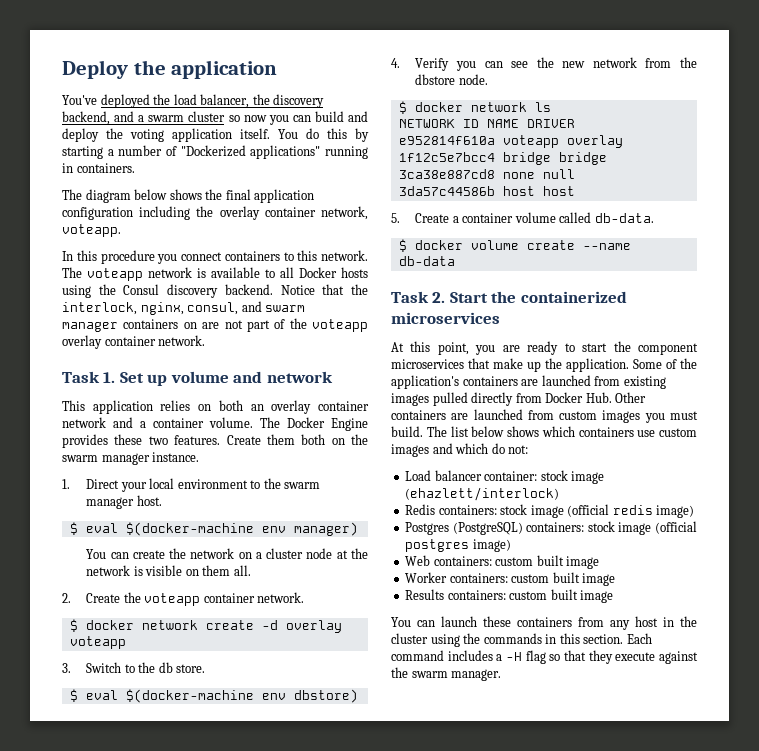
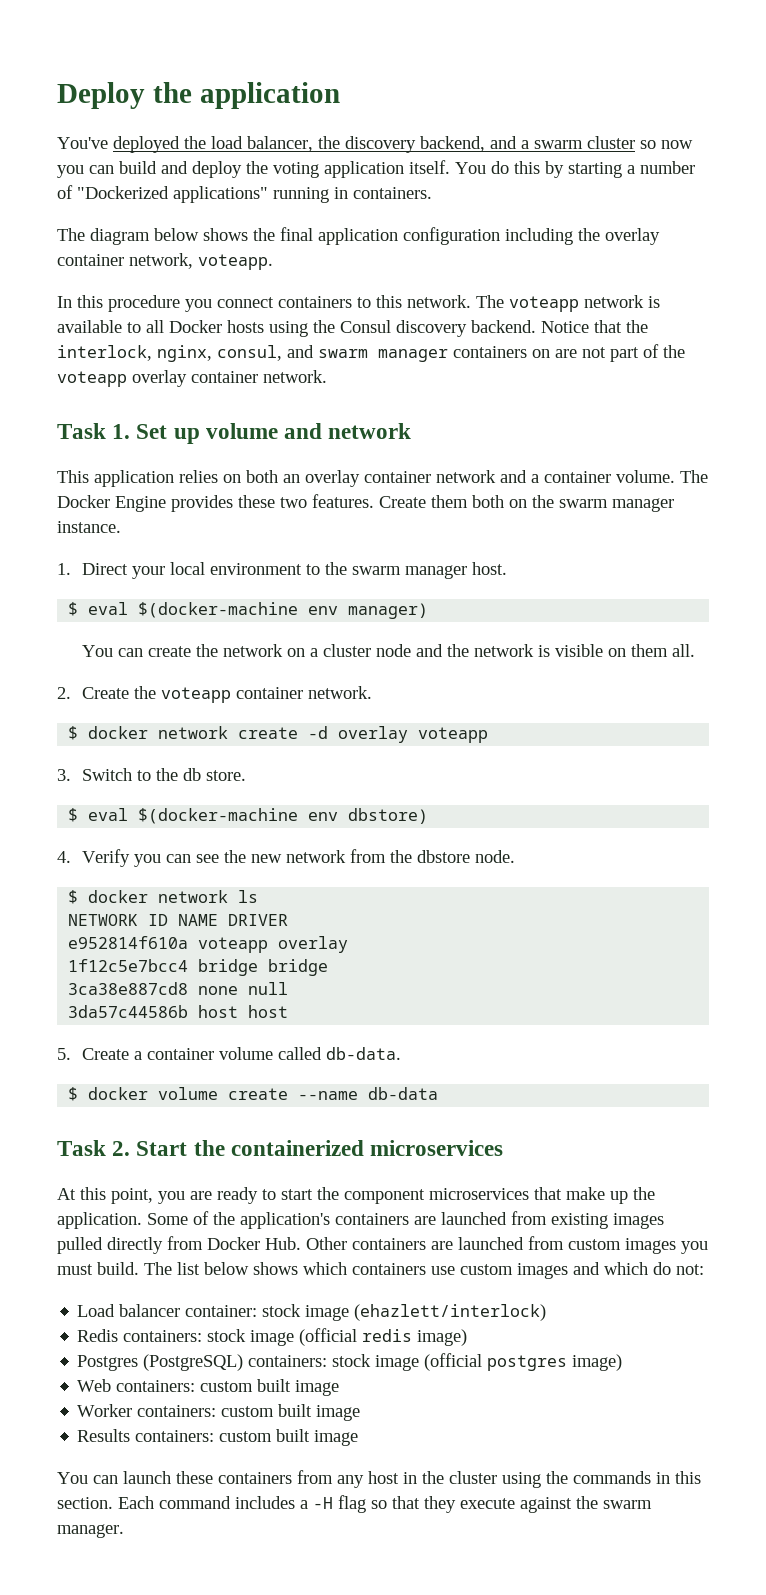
- You can create the network on a cluster node at the network is visible on them all.
+ You can create the network on a cluster node and the network is visible on them all.

